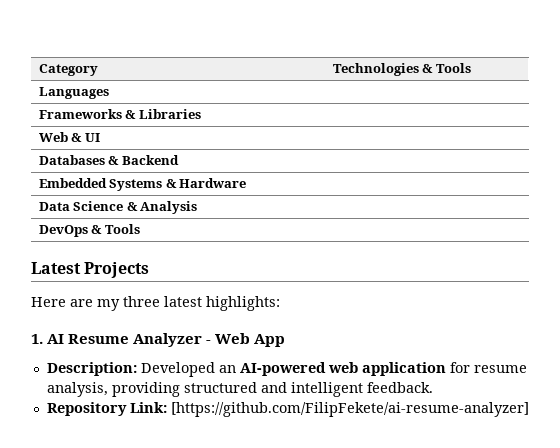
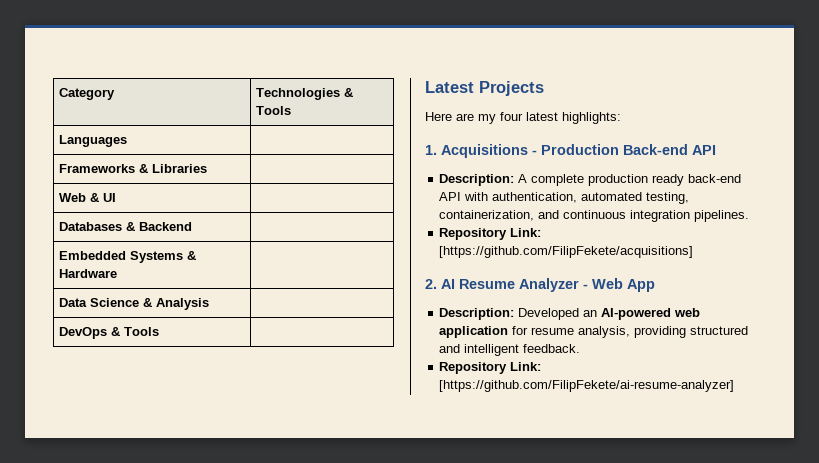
- Here are my three latest highlights:
+ Here are my four latest highlights:
- 1. AI Resume Analyzer - Web App
+ 1. Acquisitions - Production Back-end API
+ Description: A complete production ready back-end API with authentication, automated testing, containerization, and continuous integration pipelines.
+ Repository Link: [https://github.com/FilipFekete/acquisitions]
+ 2. AI Resume Analyzer - Web App

